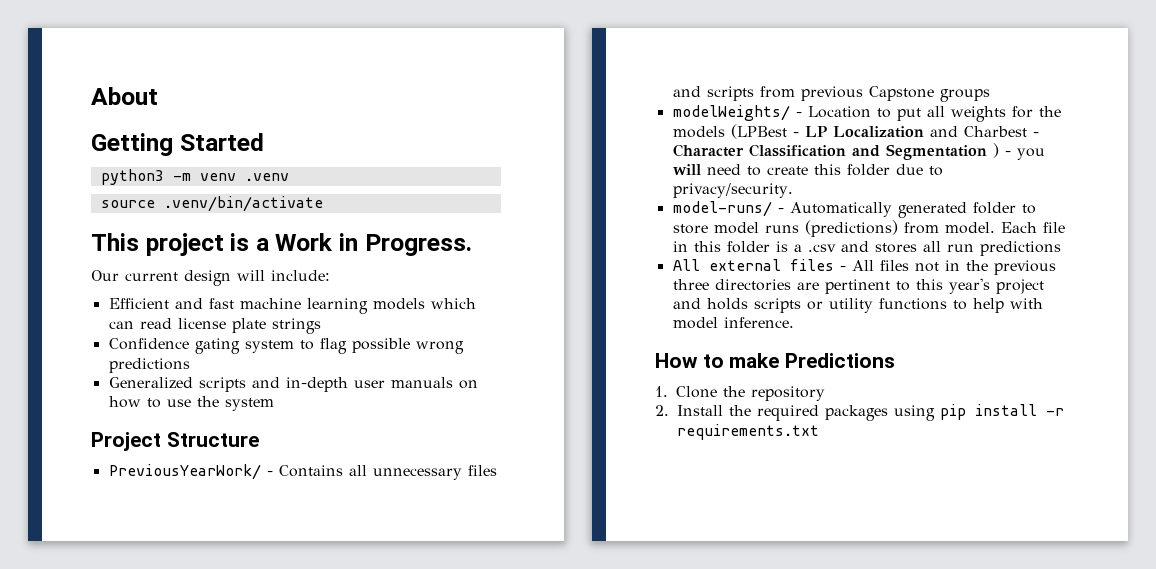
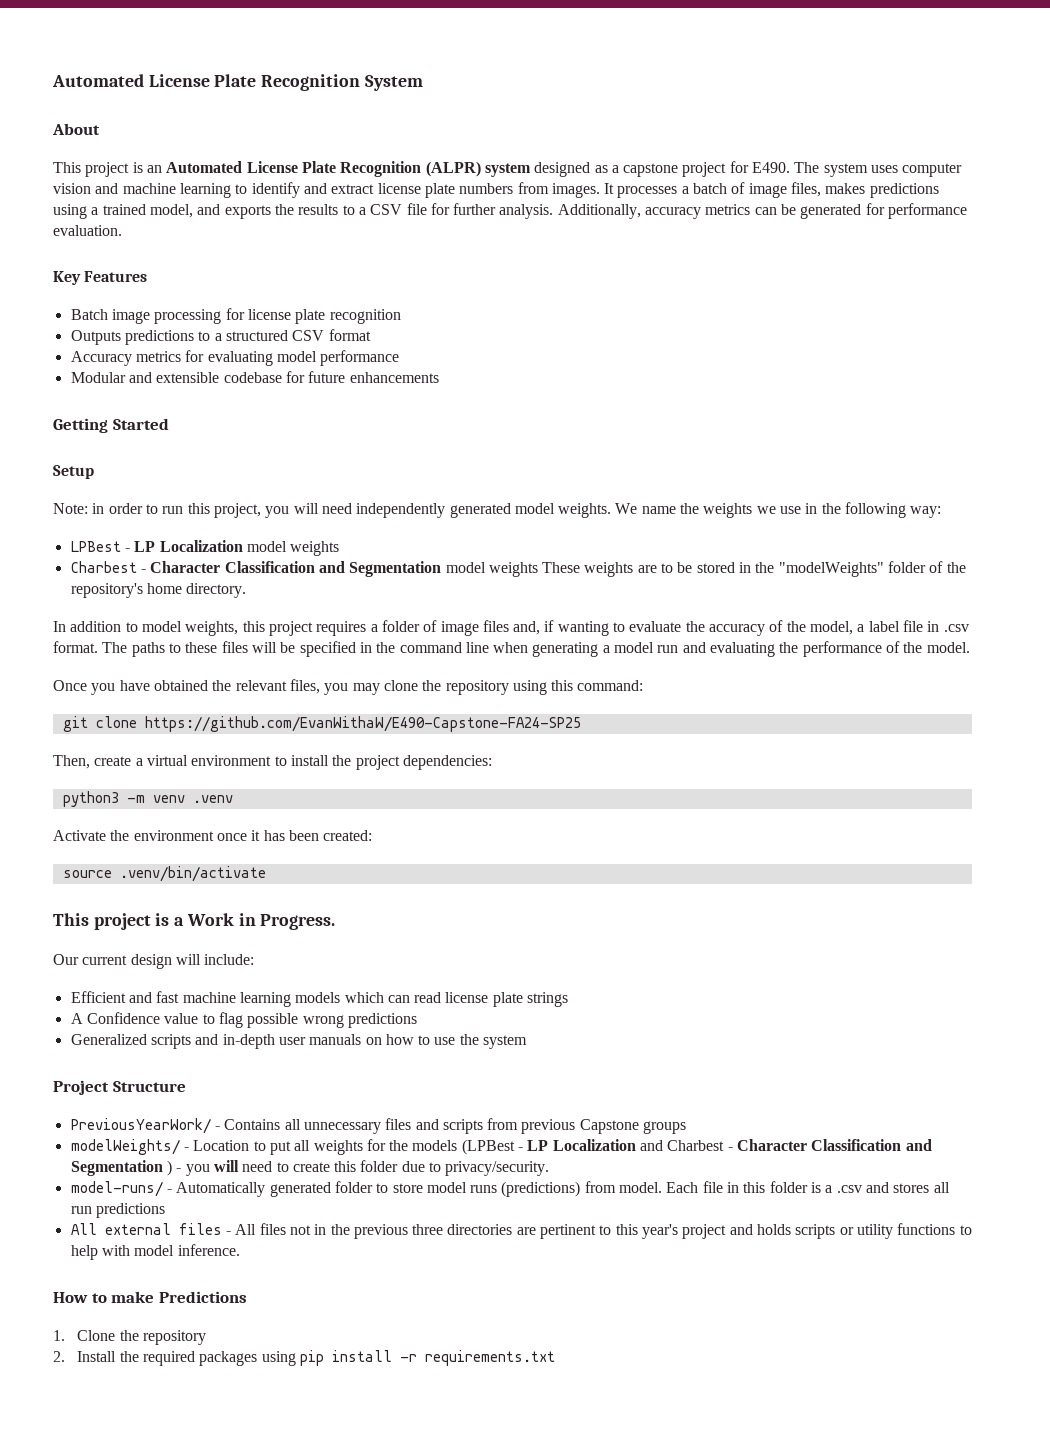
+ Automated License Plate Recognition System
  About
+ This project is an Automated License Plate Recognition (ALPR) system designed as a capstone project for E490. The system uses computer vision and machine learning to identify and extract license plate numbers from images. It processes a batch of image files, makes predictions using a trained model, and exports the results to a CSV file for further analysis. Additionally, accuracy metrics can be generated for performance evaluation.
+ Key Features
+ Batch image processing for license plate recognition
+ Outputs predictions to a structured CSV format
+ Accuracy metrics for evaluating model performance
+ Modular and extensible codebase for future enhancements
  Getting Started
+ Setup
+ Note: in order to run this project, you will need independently generated model weights. We name the weights we use in the following way:
+ LPBest - LP Localization model weights
+ Charbest - Character Classification and Segmentation model weights These weights are to be stored in the "modelWeights" folder of the repository's home directory.
+ In addition to model weights, this project requires a folder of image files and, if wanting to evaluate the accuracy of the model, a label file in .csv format. The paths to these files will be specified in the command line when generating a model run and evaluating the performance of the model.
+ Once you have obtained the relevant files, you may clone the repository using this command:
+ git clone https://github.com/EvanWithaW/E490-Capstone-FA24-SP25
+ Then, create a virtual environment to install the project dependencies:
  python3 -m venv .venv
+ Activate the environment once it has been created:
- Confidence gating system to flag possible wrong predictions
+ A Confidence value to flag possible wrong predictions

